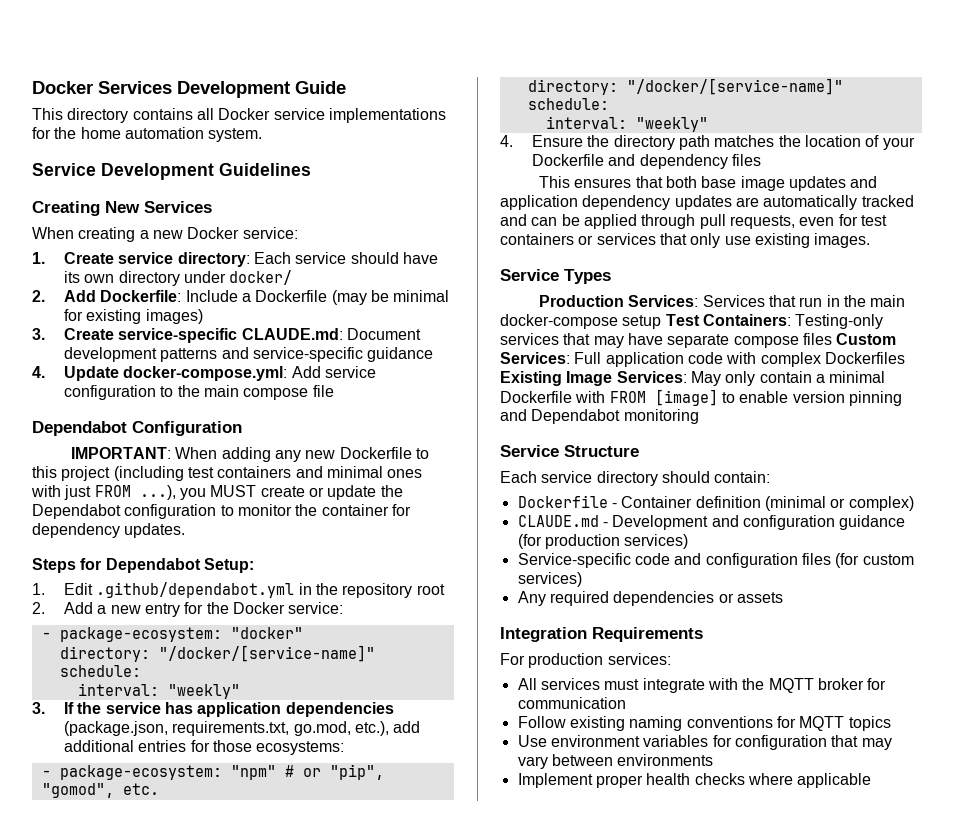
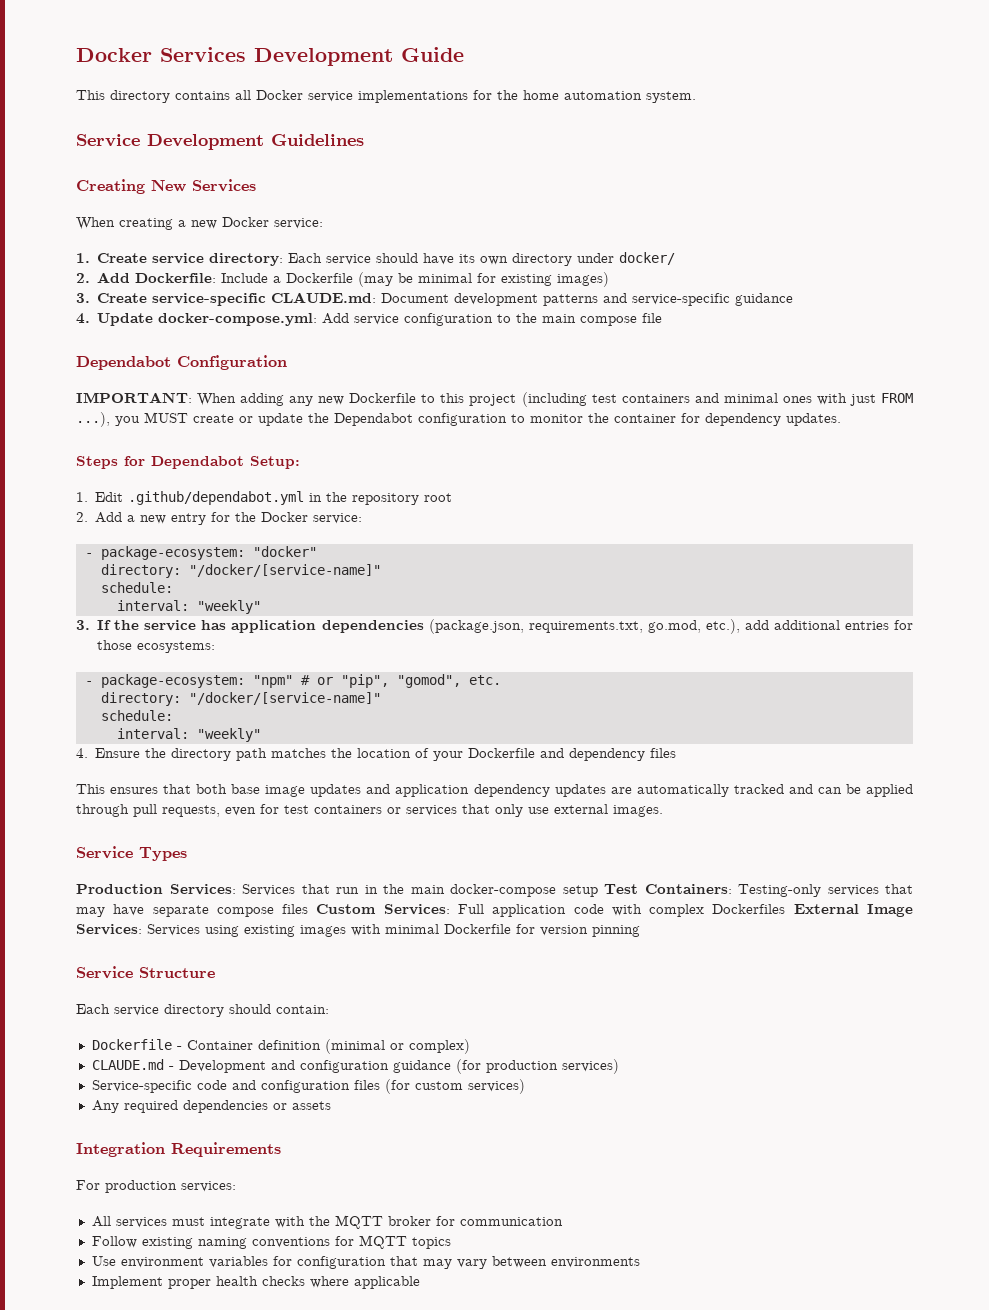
- This ensures that both base image updates and application dependency updates are automatically tracked and can be applied through pull requests, even for test containers or services that only use existing images.
+ This ensures that both base image updates and application dependency updates are automatically tracked and can be applied through pull requests, even for test containers or services that only use external images.
- Production Services: Services that run in the main docker-compose setup Test Containers: Testing-only services that may have separate compose files Custom Services: Full application code with complex Dockerfiles Existing Image Services: May only contain a minimal Dockerfile with FROM [image] to enable version pinning and Dependabot monitoring
+ Production Services: Services that run in the main docker-compose setup Test Containers: Testing-only services that may have separate compose files Custom Services: Full application code with complex Dockerfiles External Image Services: Services using existing images with minimal Dockerfile for version pinning

